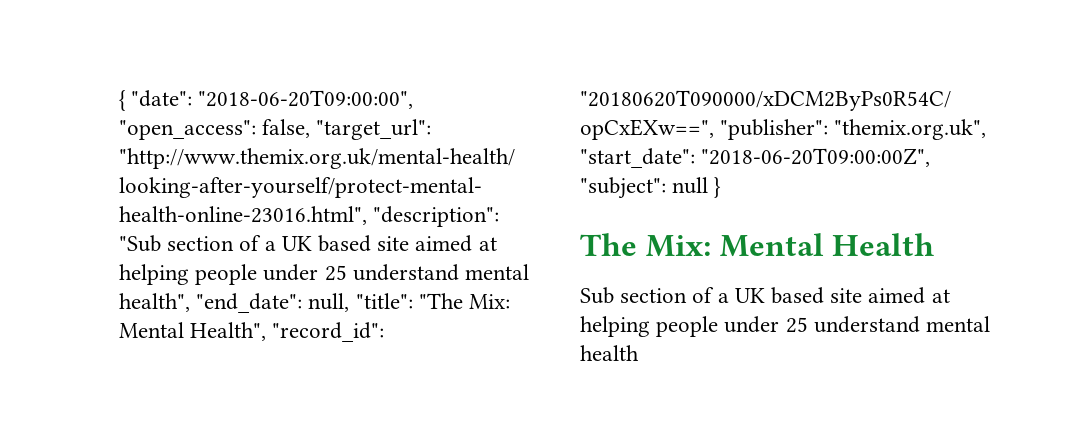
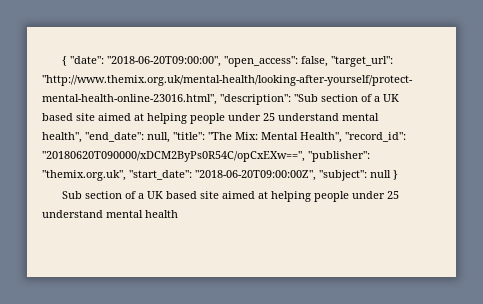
- The Mix: Mental Health

